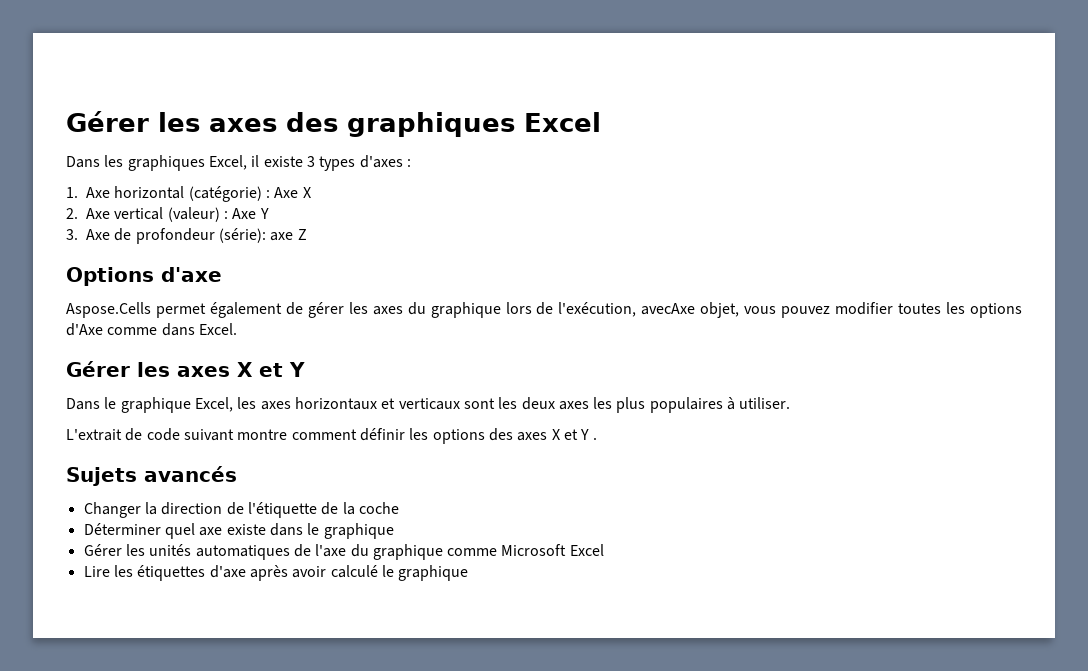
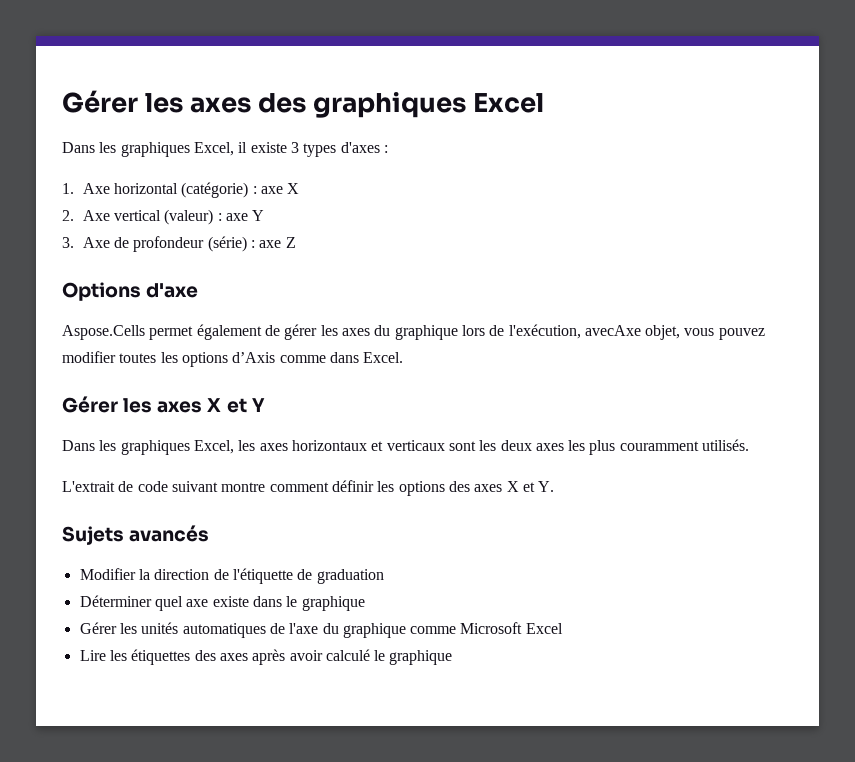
- 1. Axe horizontal (catégorie) : Axe X
+ 1. Axe horizontal (catégorie) : axe X
- 2. Axe vertical (valeur) : Axe Y
+ 2. Axe vertical (valeur) : axe Y
- 3. Axe de profondeur (série): axe Z
+ 3. Axe de profondeur (série) : axe Z
- Aspose.Cells permet également de gérer les axes du graphique lors de l'exécution, avecAxe objet, vous pouvez modifier toutes les options d'Axe comme dans Excel.
+ Aspose.Cells permet également de gérer les axes du graphique lors de l'exécution, avecAxe objet, vous pouvez modifier toutes les options d’Axis comme dans Excel.
- Dans le graphique Excel, les axes horizontaux et verticaux sont les deux axes les plus populaires à utiliser.
+ Dans les graphiques Excel, les axes horizontaux et verticaux sont les deux axes les plus couramment utilisés.
- L'extrait de code suivant montre comment définir les options des axes X et Y .
+ L'extrait de code suivant montre comment définir les options des axes X et Y.
- Changer la direction de l'étiquette de la coche
+ Modifier la direction de l'étiquette de graduation
- Lire les étiquettes d'axe après avoir calculé le graphique
+ Lire les étiquettes des axes après avoir calculé le graphique

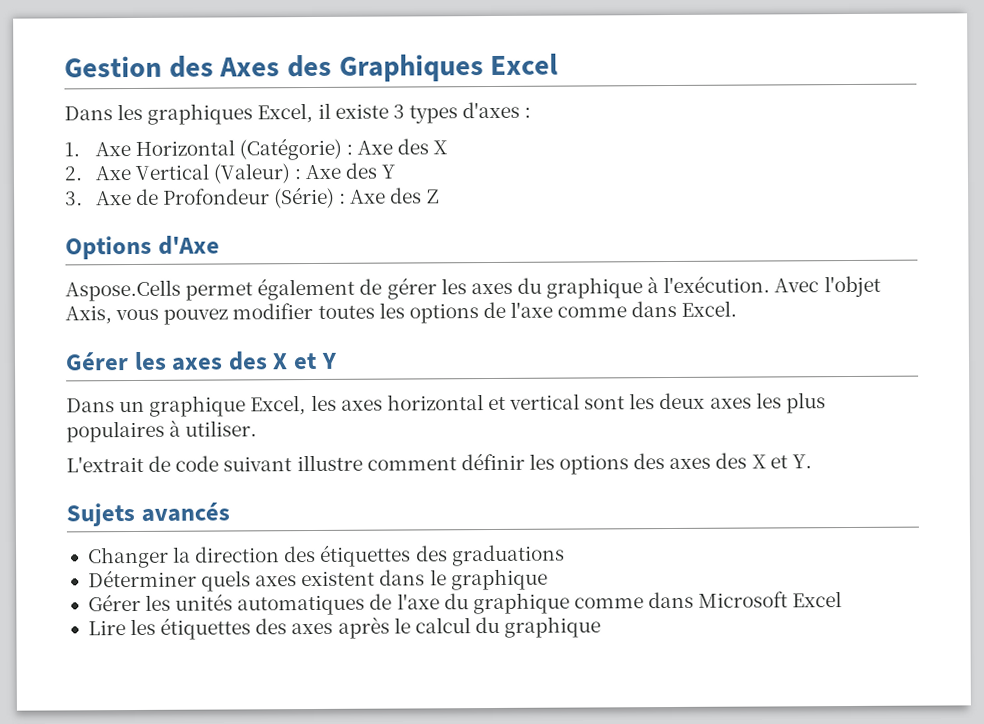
- Gérer les axes des graphiques Excel
+ Gestion des Axes des Graphiques Excel
- 1. Axe horizontal (catégorie) : axe X
- 2. Axe vertical (valeur) : axe Y
+ 1. Axe Horizontal (Catégorie) : Axe des X
+ 2. Axe Vertical (Valeur) : Axe des Y
- 3. Axe de profondeur (série) : axe Z
+ 3. Axe de Profondeur (Série) : Axe des Z
- Options d'axe
+ Options d'Axe
- Aspose.Cells permet également de gérer les axes du graphique lors de l'exécution, avecAxe objet, vous pouvez modifier toutes les options d’Axis comme dans Excel.
+ Aspose.Cells permet également de gérer les axes du graphique à l'exécution. Avec l'objet Axis, vous pouvez modifier toutes les options de l'axe comme dans Excel.
- Gérer les axes X et Y
+ Gérer les axes des X et Y
- Dans les graphiques Excel, les axes horizontaux et verticaux sont les deux axes les plus couramment utilisés.
+ Dans un graphique Excel, les axes horizontal et vertical sont les deux axes les plus populaires à utiliser.
- L'extrait de code suivant montre comment définir les options des axes X et Y.
+ L'extrait de code suivant illustre comment définir les options des axes des X et Y.
- Modifier la direction de l'étiquette de graduation
- Déterminer quel axe existe dans le graphique
+ Changer la direction des étiquettes des graduations
+ Déterminer quels axes existent dans le graphique
- Gérer les unités automatiques de l'axe du graphique comme Microsoft Excel
+ Gérer les unités automatiques de l'axe du graphique comme dans Microsoft Excel
- Lire les étiquettes des axes après avoir calculé le graphique
+ Lire les étiquettes des axes après le calcul du graphique

